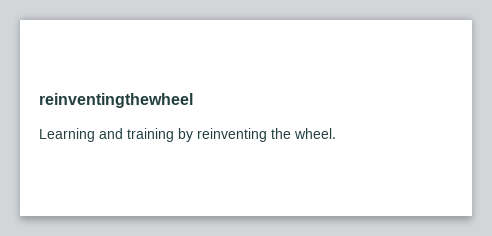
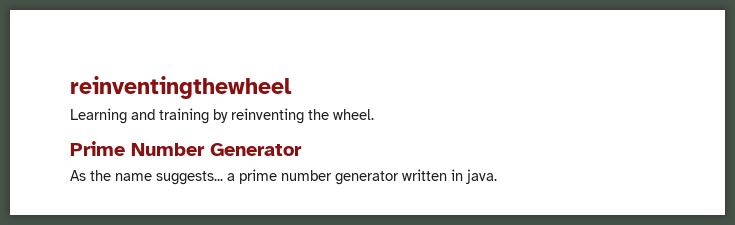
+ Prime Number Generator
+ As the name suggests... a prime number generator written in java.

